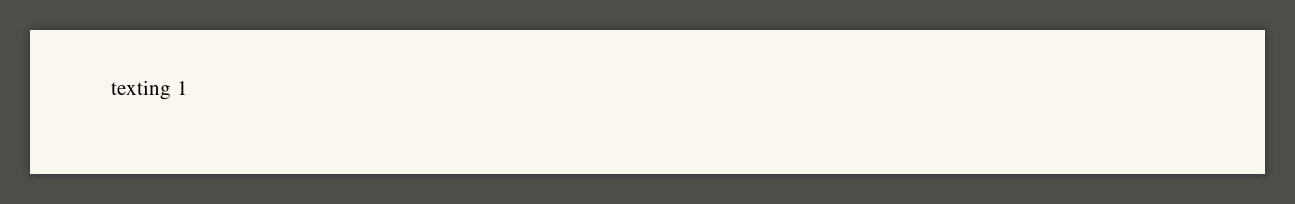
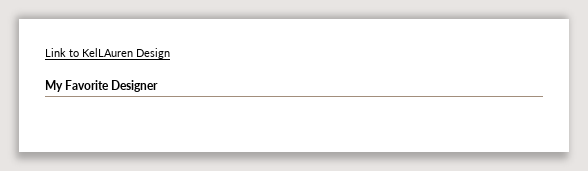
- texting 1
+ Link to KelLAuren Design
+ My Favorite Designer

